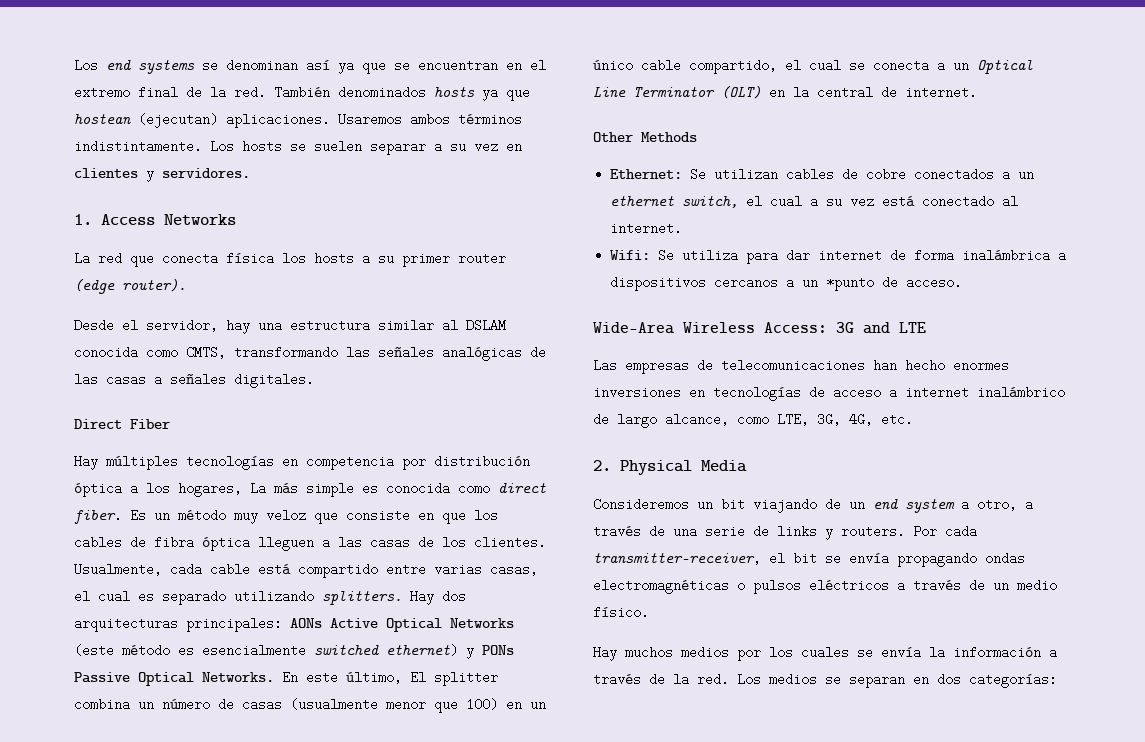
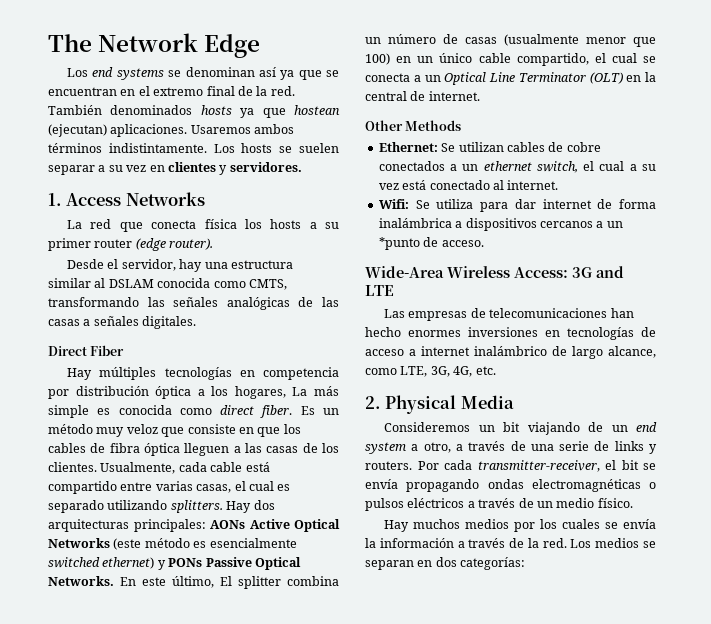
+ The Network Edge

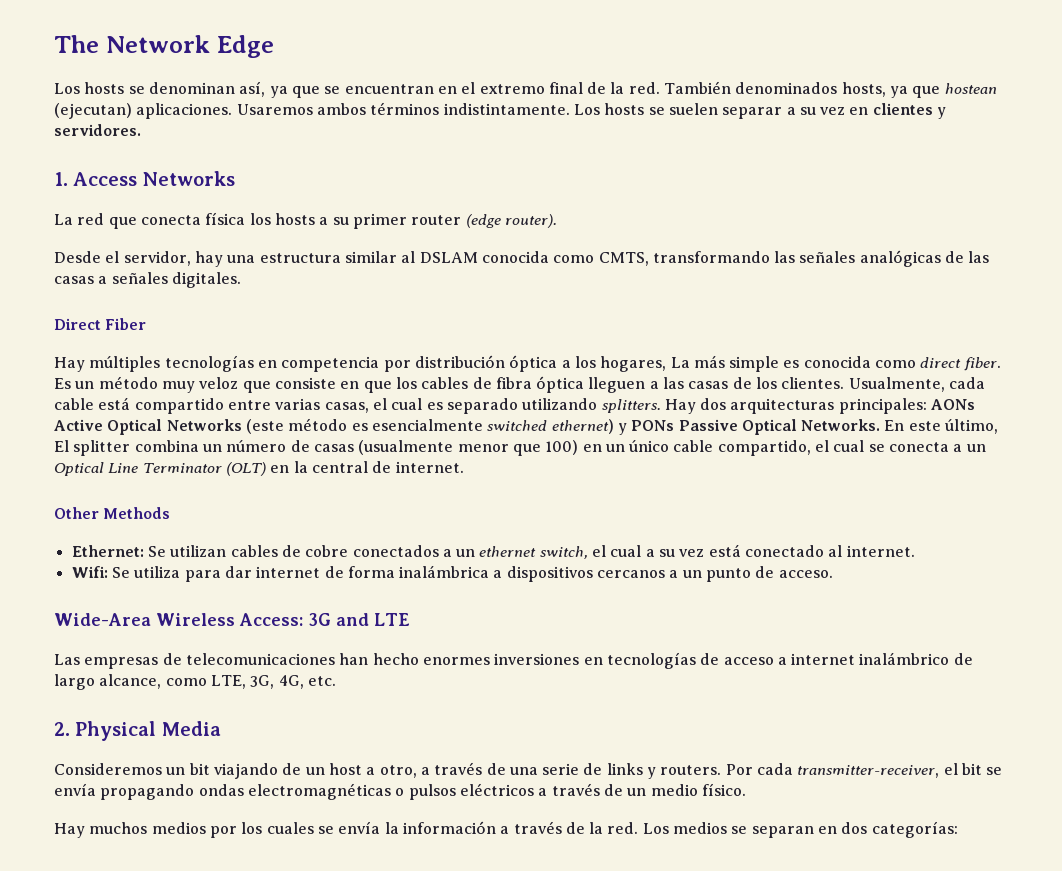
- Los end systems se denominan así ya que se encuentran en el extremo final de la red.
+ Los hosts se denominan así, ya que se encuentran en el extremo final de la red.
- También denominados hosts ya que hostean (ejecutan) aplicaciones.
+ También denominados hosts, ya que hostean (ejecutan) aplicaciones.
- Wifi: Se utiliza para dar internet de forma inalámbrica a dispositivos cercanos a un *punto de acceso.
+ Wifi: Se utiliza para dar internet de forma inalámbrica a dispositivos cercanos a un punto de acceso.
- Consideremos un bit viajando de un end system a otro, a través de una serie de links y routers.
+ Consideremos un bit viajando de un host a otro, a través de una serie de links y routers.

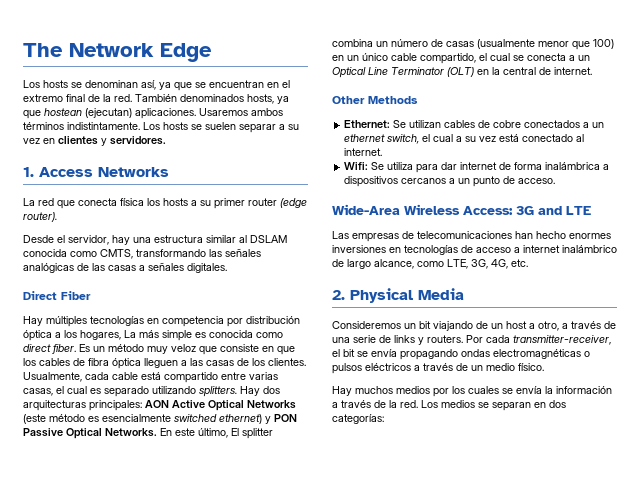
- Hay dos arquitecturas principales: AONs Active Optical Networks (este método es esencialmente switched ethernet) y PONs Passive Optical Networks.
+ Hay dos arquitecturas principales: AON Active Optical Networks (este método es esencialmente switched ethernet) y PON Passive Optical Networks.

